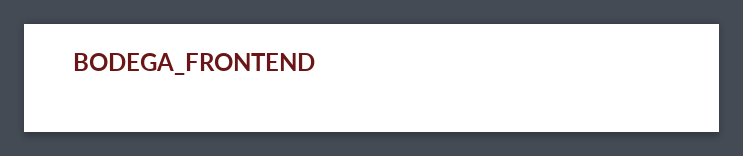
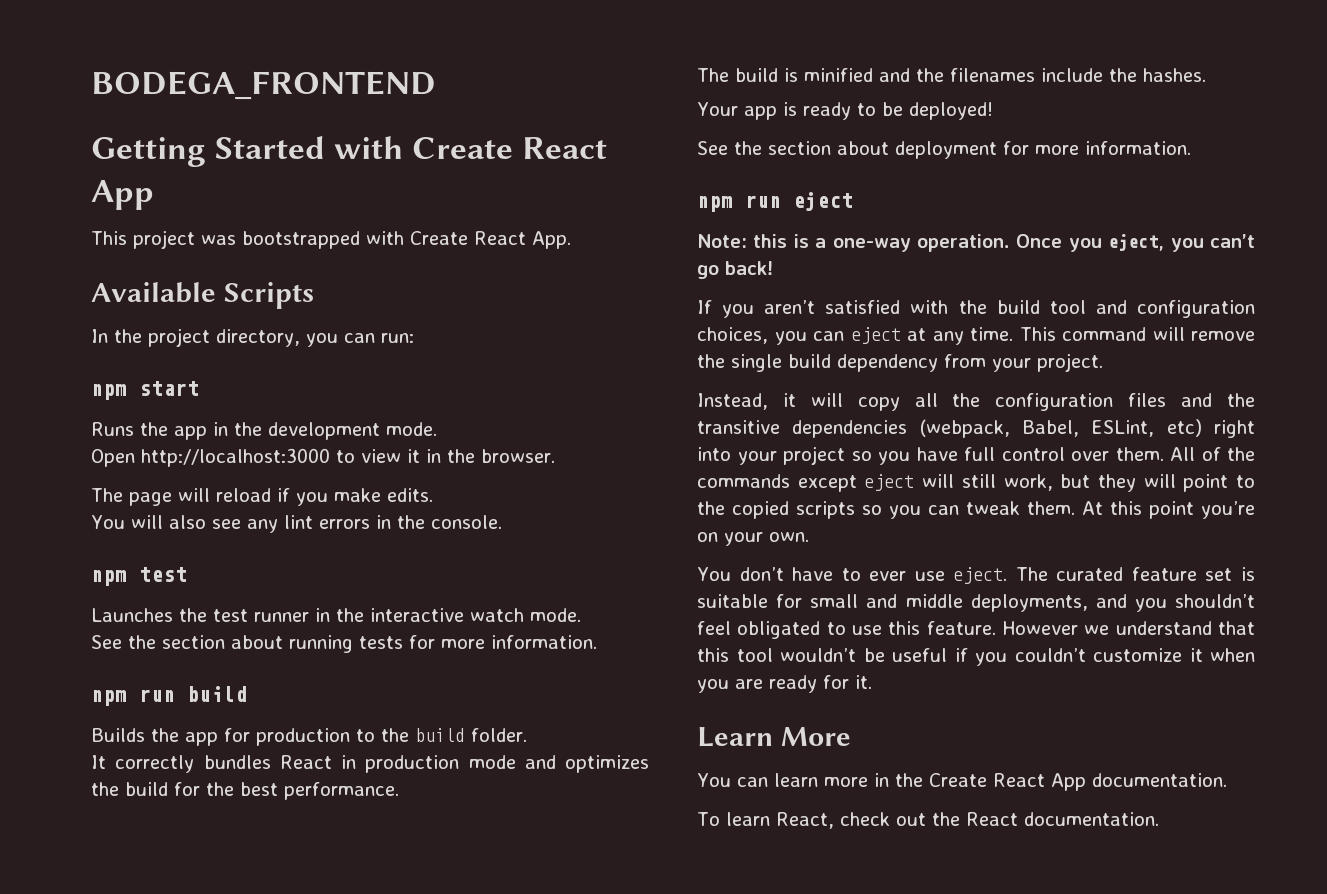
+ Getting Started with Create React App
+ This project was bootstrapped with Create React App.
+ Available Scripts
+ In the project directory, you can run:
+ npm start
+ Runs the app in the development mode.
+ Open http://localhost:3000 to view it in the browser.
+ The page will reload if you make edits.
+ You will also see any lint errors in the console.
+ npm test
+ Launches the test runner in the interactive watch mode.
+ See the section about running tests for more information.
+ npm run build
+ Builds the app for production to the build folder.
+ It correctly bundles React in production mode and optimizes the build for the best performance.
+ The build is minified and the filenames include the hashes.
+ Your app is ready to be deployed!
+ See the section about deployment for more information.
+ npm run eject
+ Note: this is a one-way operation. Once you eject, you can’t go back!
+ If you aren’t satisfied with the build tool and configuration choices, you can eject at any time. This command will remove the single build dependency from your project.
+ Instead, it will copy all the configuration files and the transitive dependencies (webpack, Babel, ESLint, etc) right into your project so you have full control over them. All of the commands except eject will still work, but they will point to the copied scripts so you can tweak them. At this point you’re on your own.
+ You don’t have to ever use eject. The curated feature set is suitable for small and middle deployments, and you shouldn’t feel obligated to use this feature. However we understand that this tool wouldn’t be useful if you couldn’t customize it when you are ready for it.
+ Learn More
+ You can learn more in the Create React App documentation.
+ To learn React, check out the React documentation.

